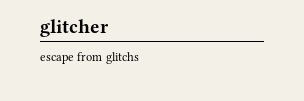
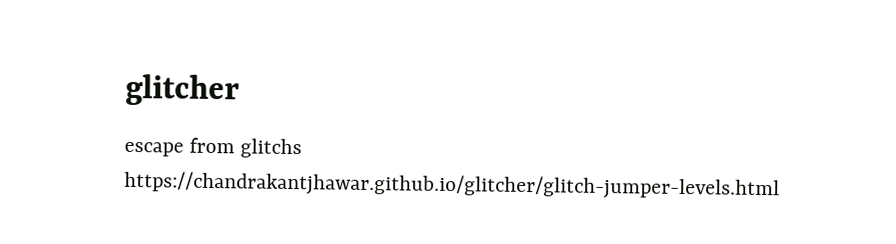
- escape from glitchs
+ escape from glitchs https://chandrakantjhawar.github.io/glitcher/glitch-jumper-levels.html

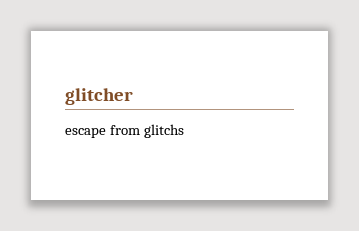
- escape from glitchs https://chandrakantjhawar.github.io/glitcher/glitch-jumper-levels.html
+ escape from glitchs

